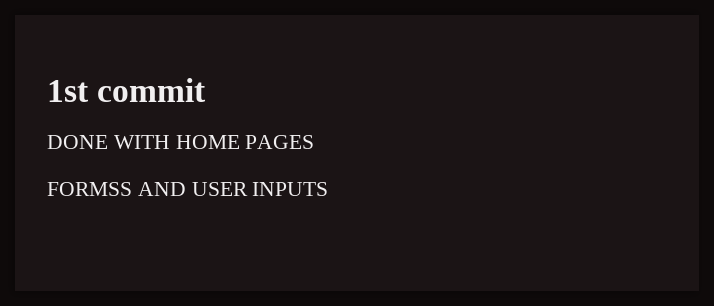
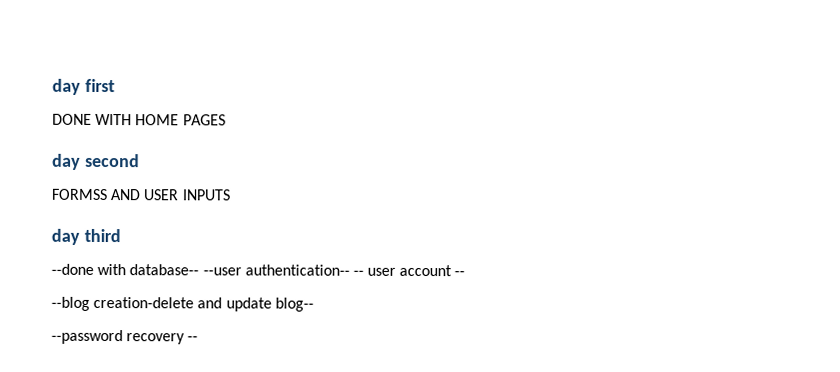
- 1st commit
+ day first
+ day second
+ day third
+ --done with database-- --user authentication-- -- user account --
+ --blog creation-delete and update blog--
+ --password recovery --

